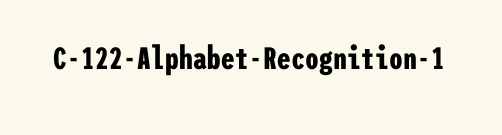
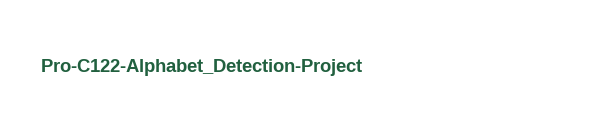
- C-122-Alphabet-Recognition-1
+ Pro-C122-Alphabet_Detection-Project

